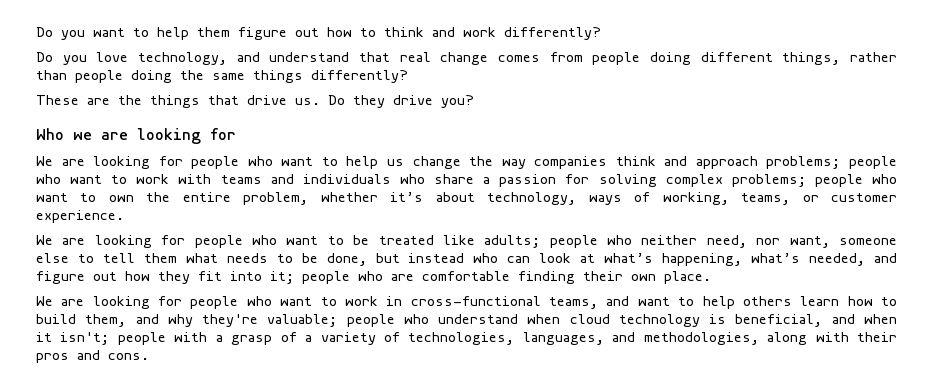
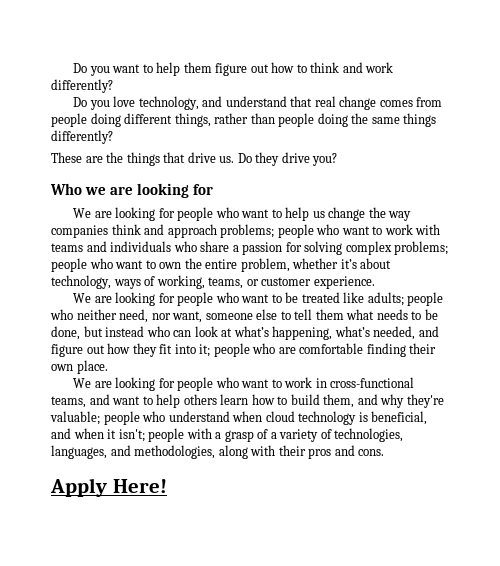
+ Apply Here!

